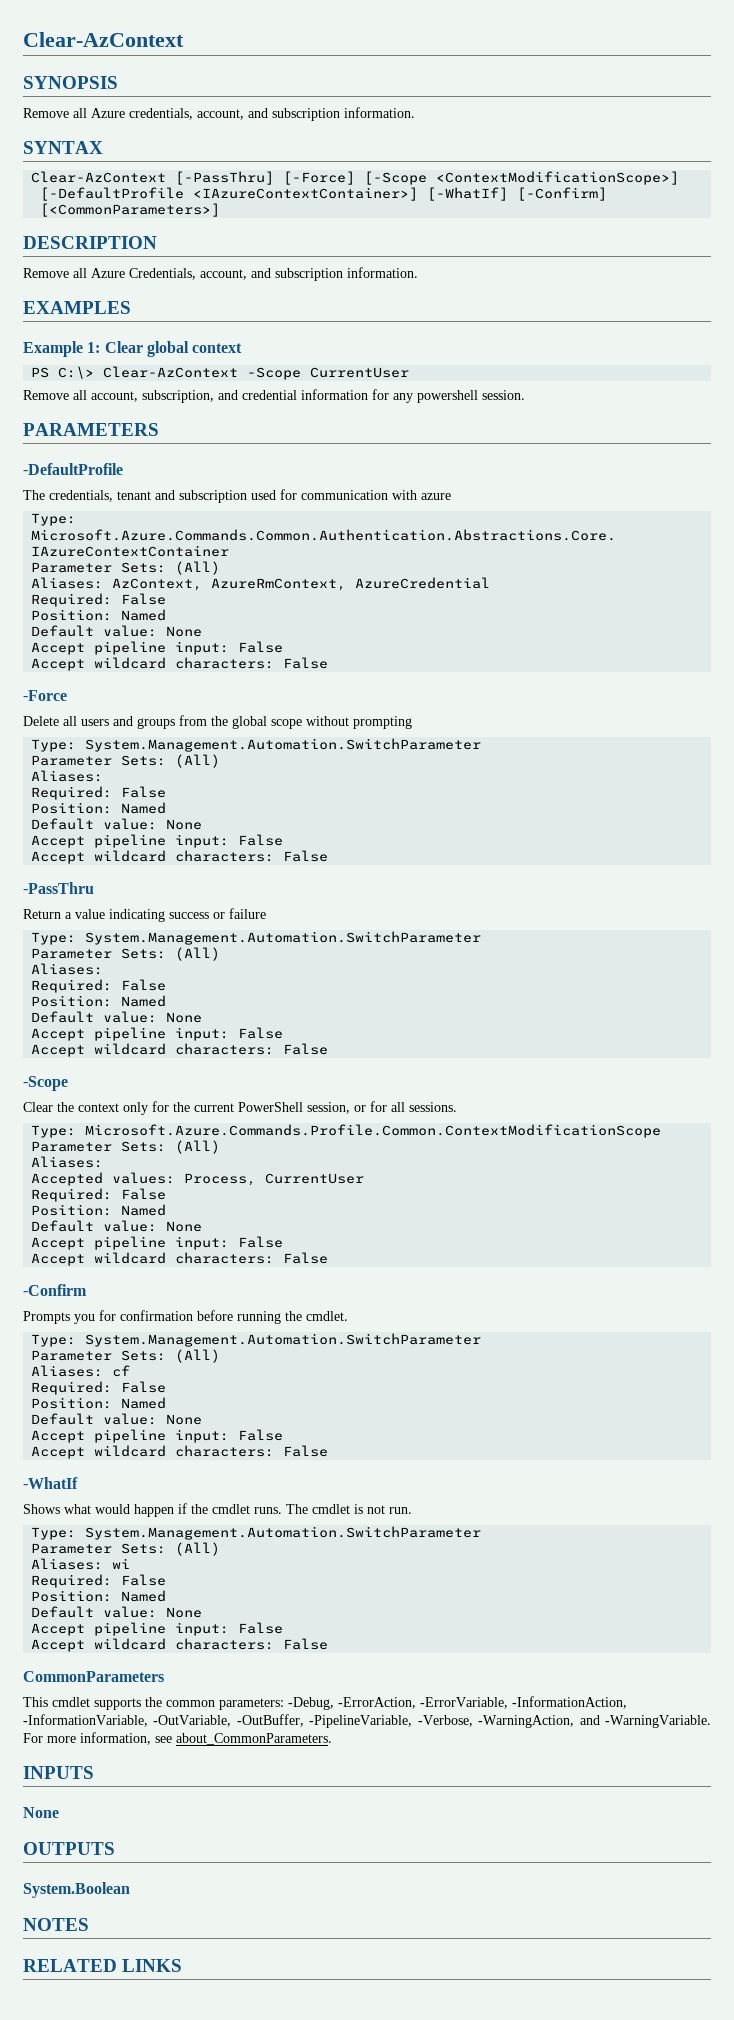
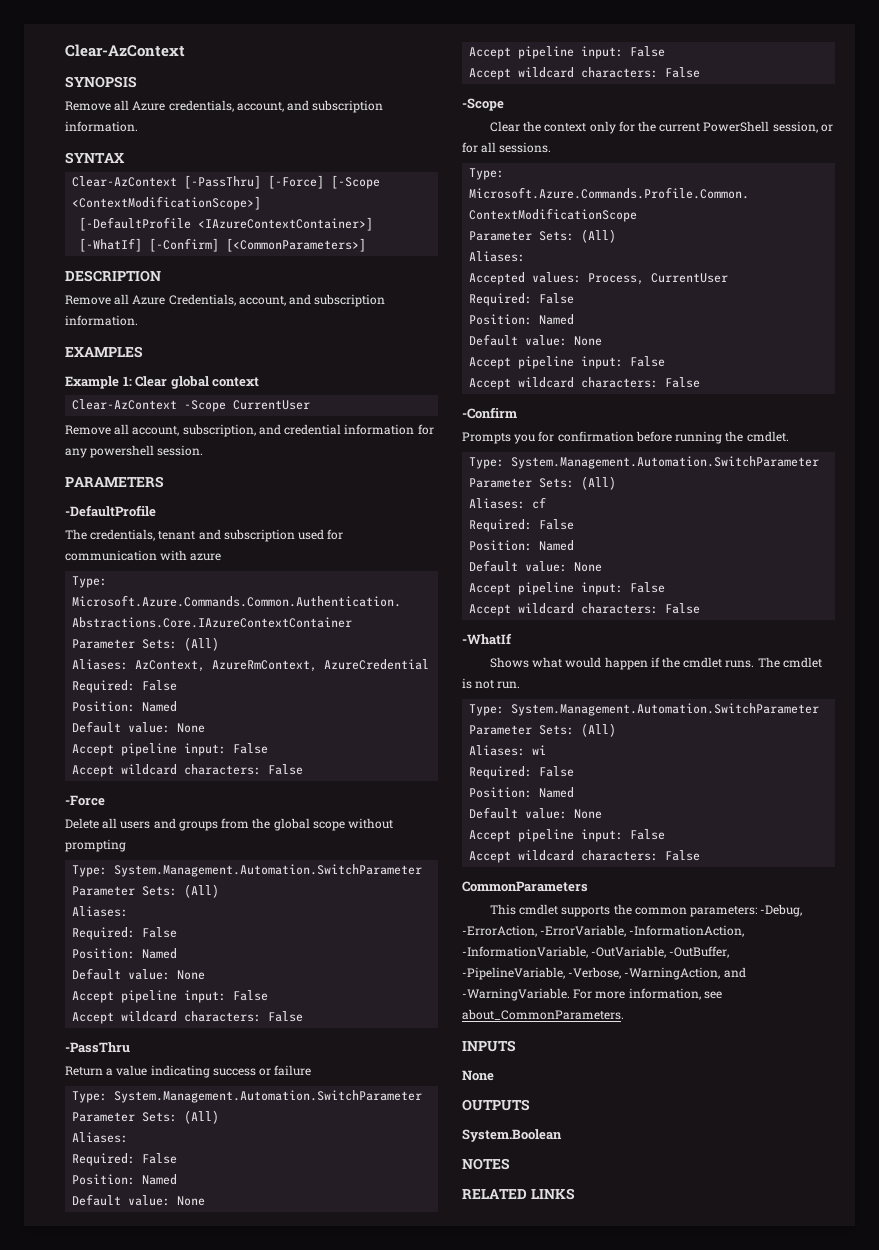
- PS C:\> Clear-AzContext -Scope CurrentUser
+ Clear-AzContext -Scope CurrentUser

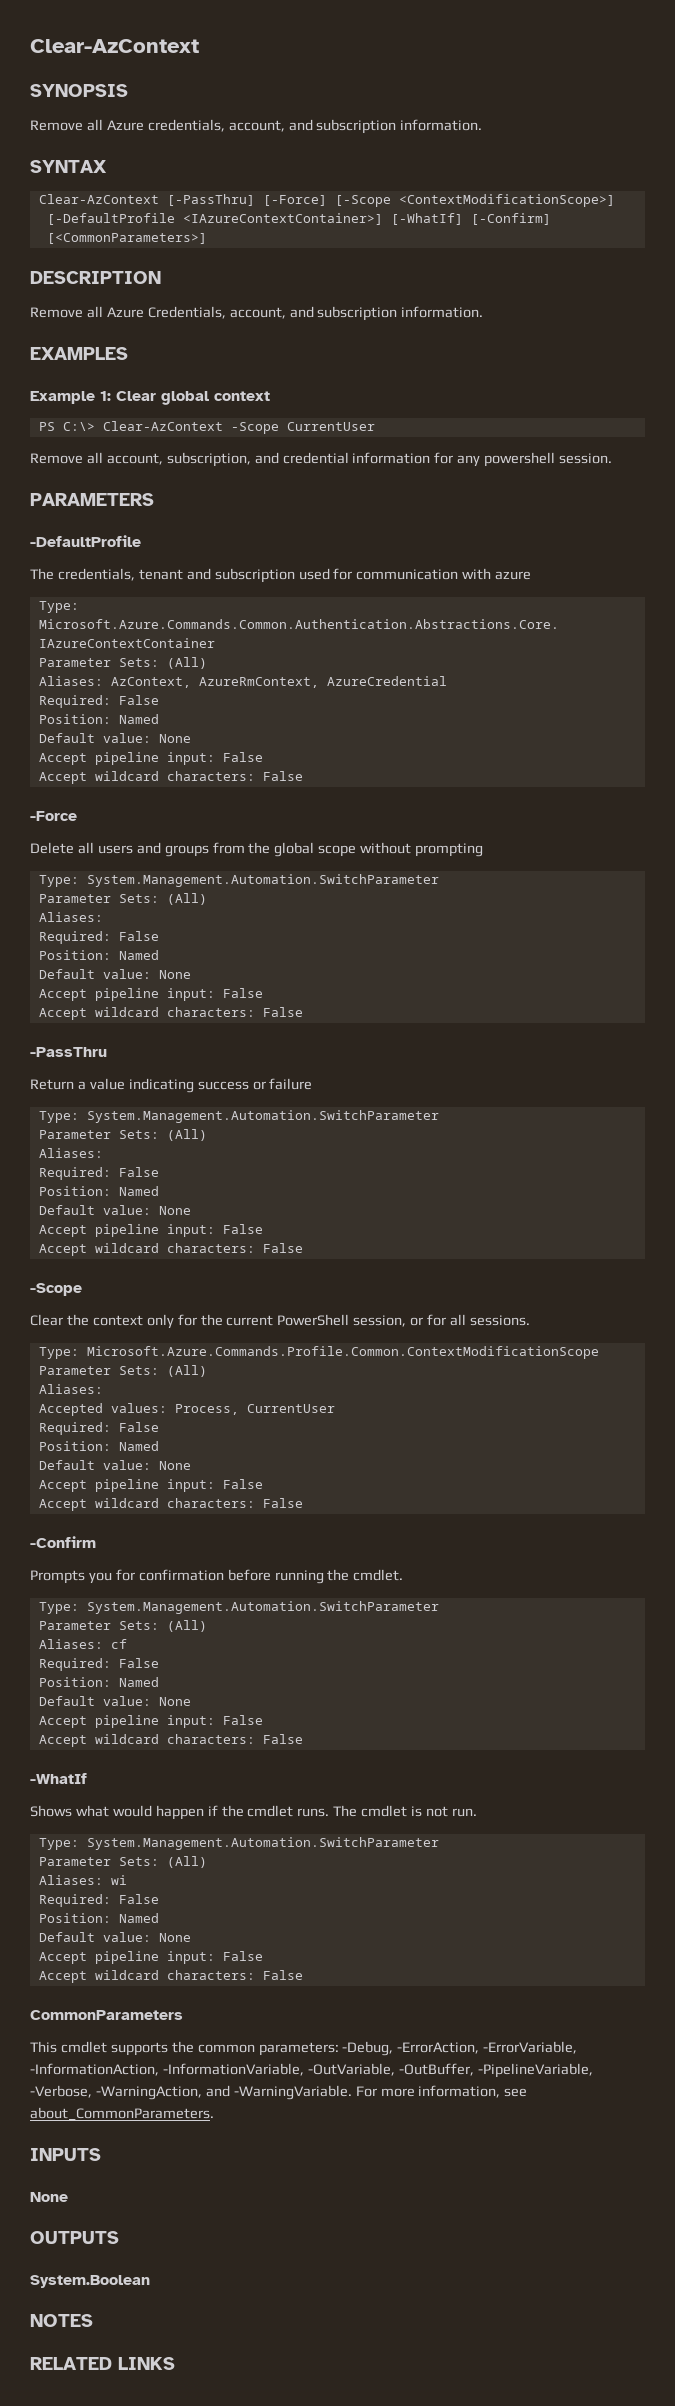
- Clear-AzContext -Scope CurrentUser
+ PS C:\> Clear-AzContext -Scope CurrentUser

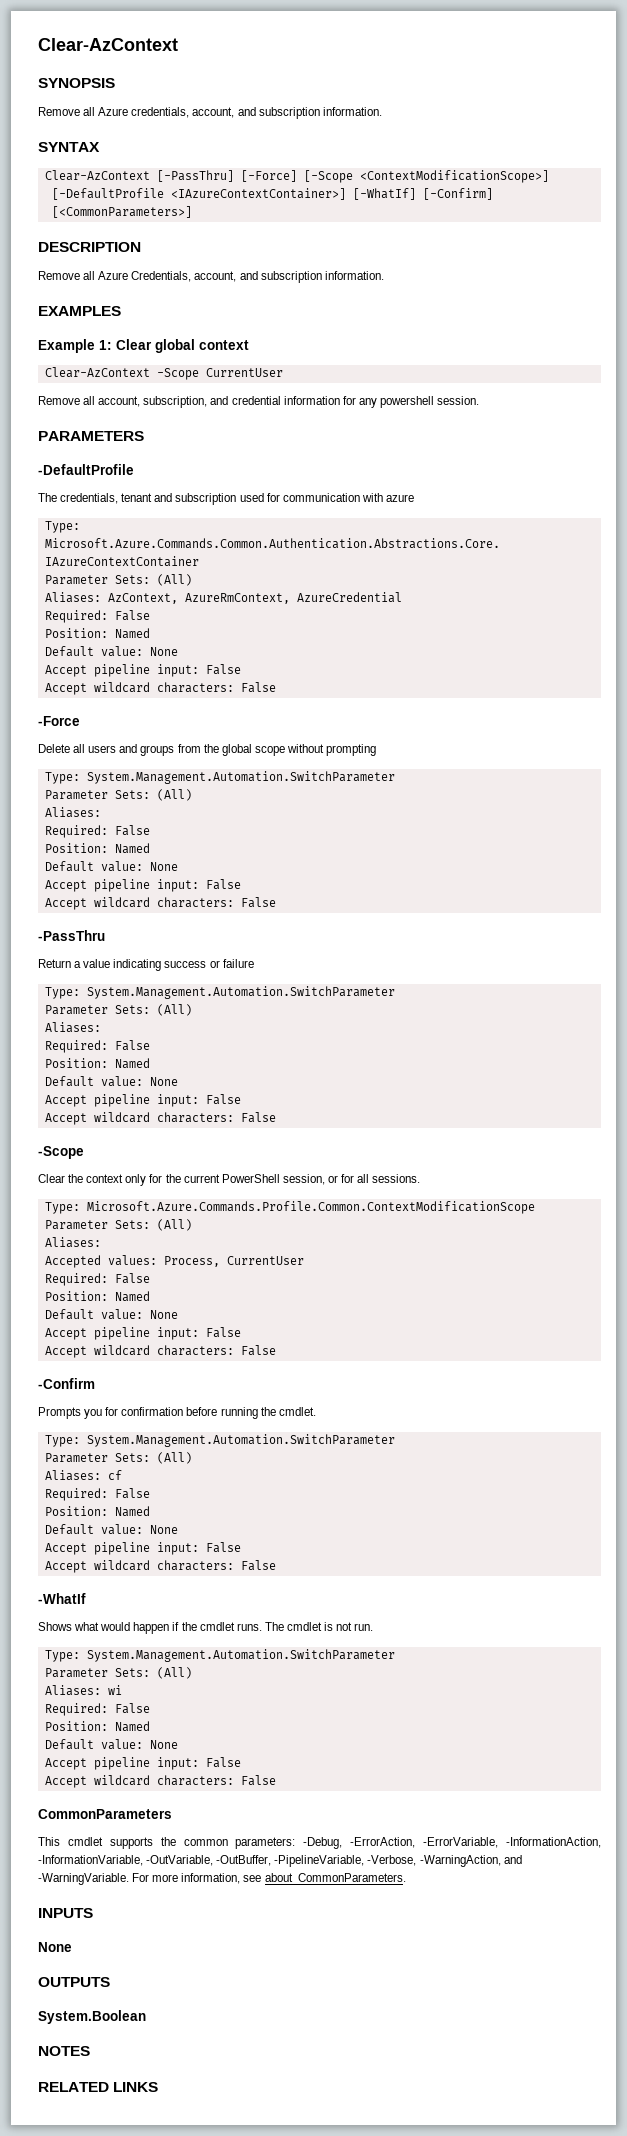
- PS C:\> Clear-AzContext -Scope CurrentUser
+ Clear-AzContext -Scope CurrentUser

